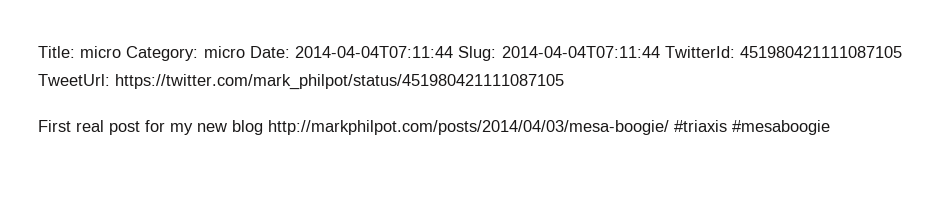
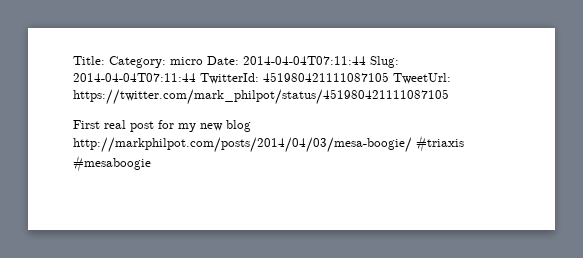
- Title: micro Category: micro Date: 2014-04-04T07:11:44 Slug: 2014-04-04T07:11:44 TwitterId: 451980421111087105 TweetUrl: https://twitter.com/mark_philpot/status/451980421111087105
+ Title: Category: micro Date: 2014-04-04T07:11:44 Slug: 2014-04-04T07:11:44 TwitterId: 451980421111087105 TweetUrl: https://twitter.com/mark_philpot/status/451980421111087105

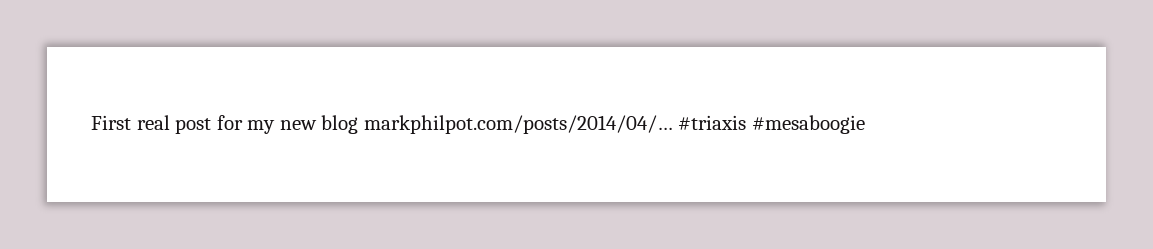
- Title: Category: micro Date: 2014-04-04T07:11:44 Slug: 2014-04-04T07:11:44 TwitterId: 451980421111087105 TweetUrl: https://twitter.com/mark_philpot/status/451980421111087105
- First real post for my new blog http://markphilpot.com/posts/2014/04/03/mesa-boogie/ #triaxis #mesaboogie
+ First real post for my new blog markphilpot.com/posts/2014/04/… #triaxis #mesaboogie

